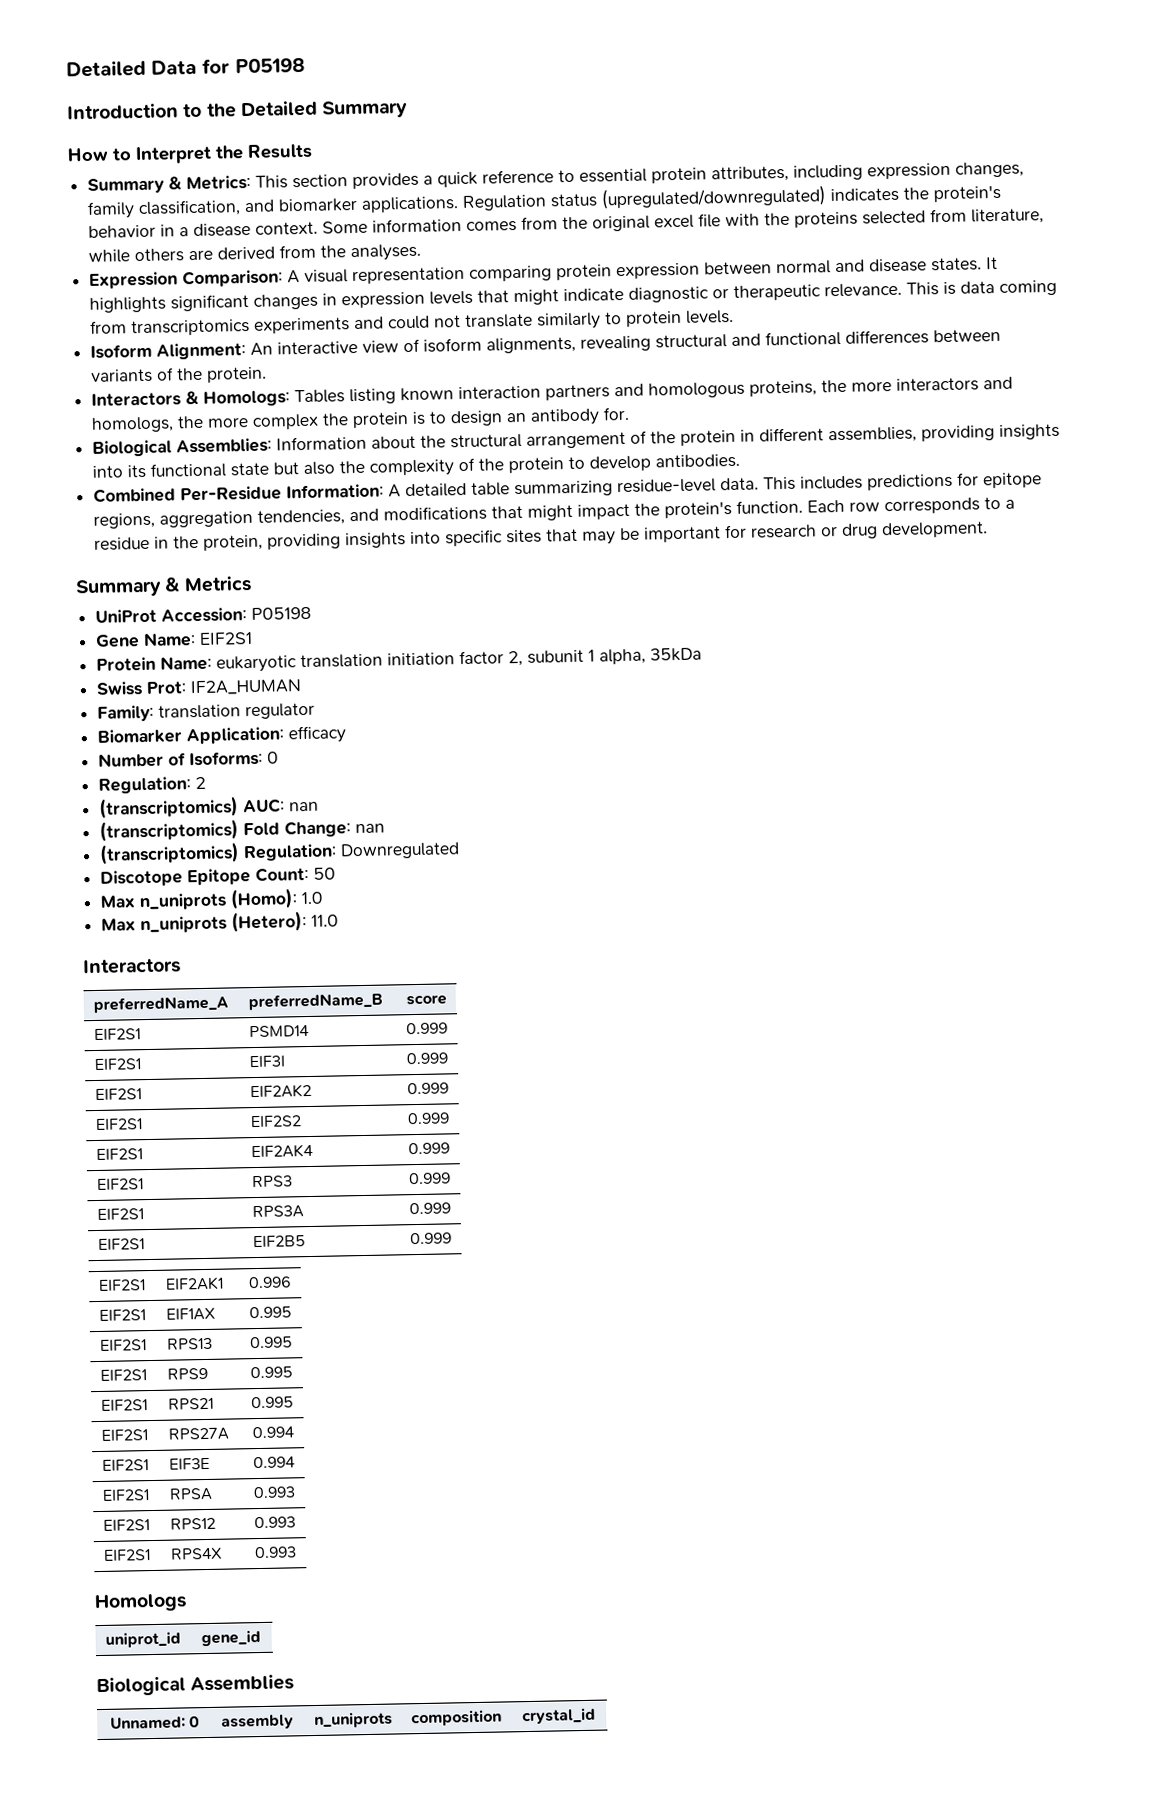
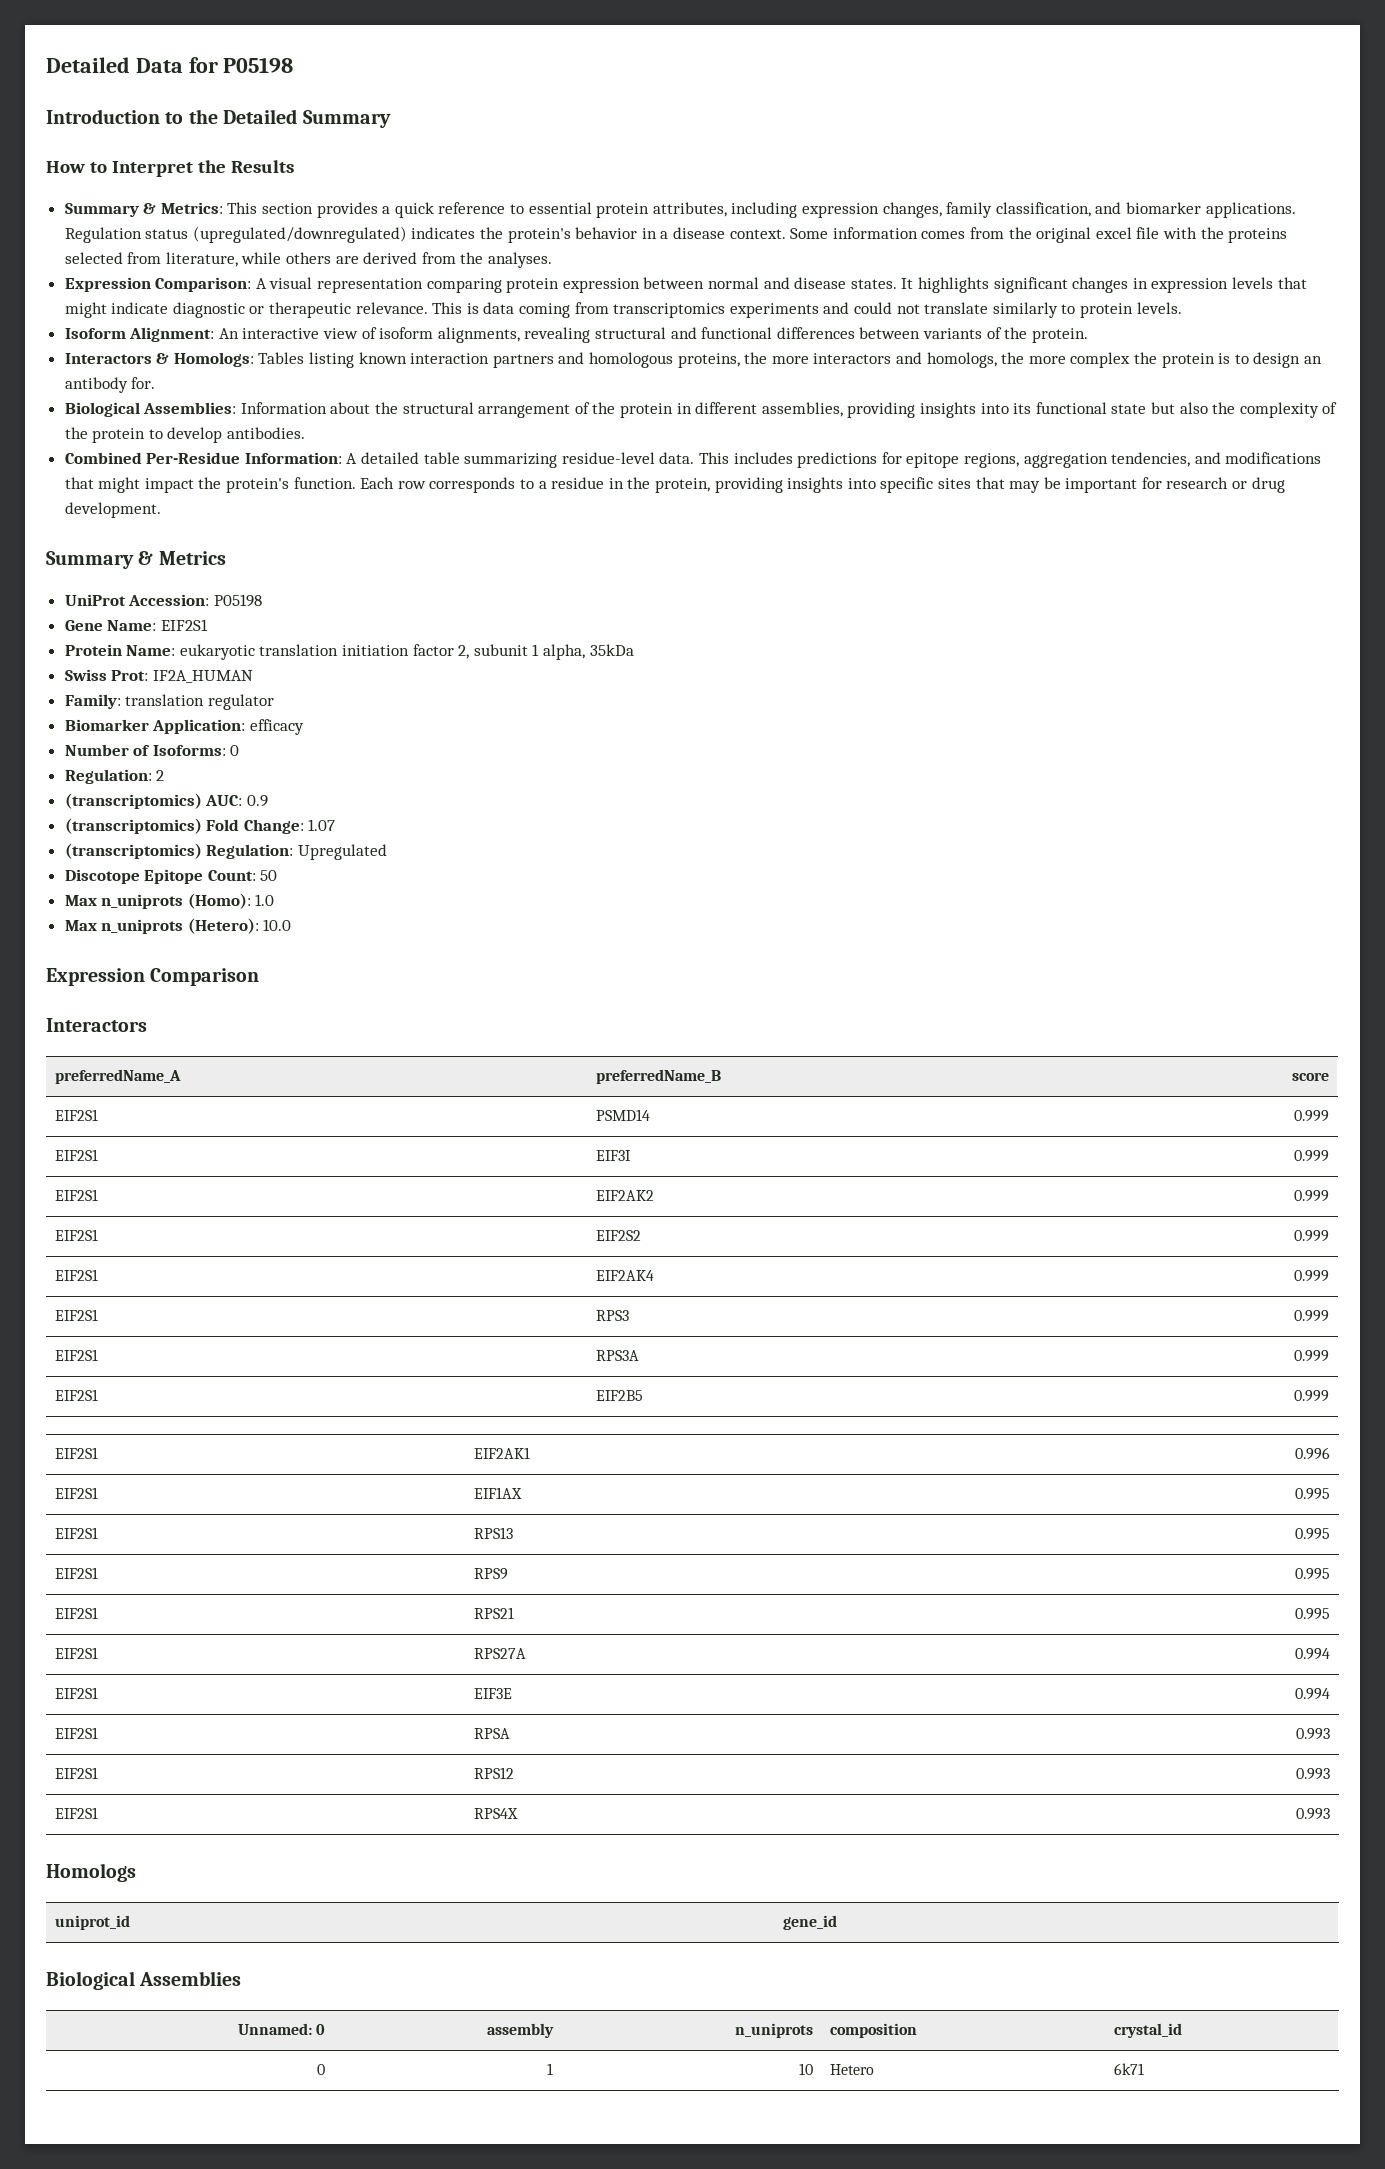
- (transcriptomics) AUC: nan
+ (transcriptomics) AUC: 0.9
- (transcriptomics) Fold Change: nan
+ (transcriptomics) Fold Change: 1.07
- (transcriptomics) Regulation: Downregulated
+ (transcriptomics) Regulation: Upregulated
- Max n_uniprots (Hetero): 11.0
+ Max n_uniprots (Hetero): 10.0
+ Expression Comparison
+ 0 | 1 | 10 | Hetero | 6k71

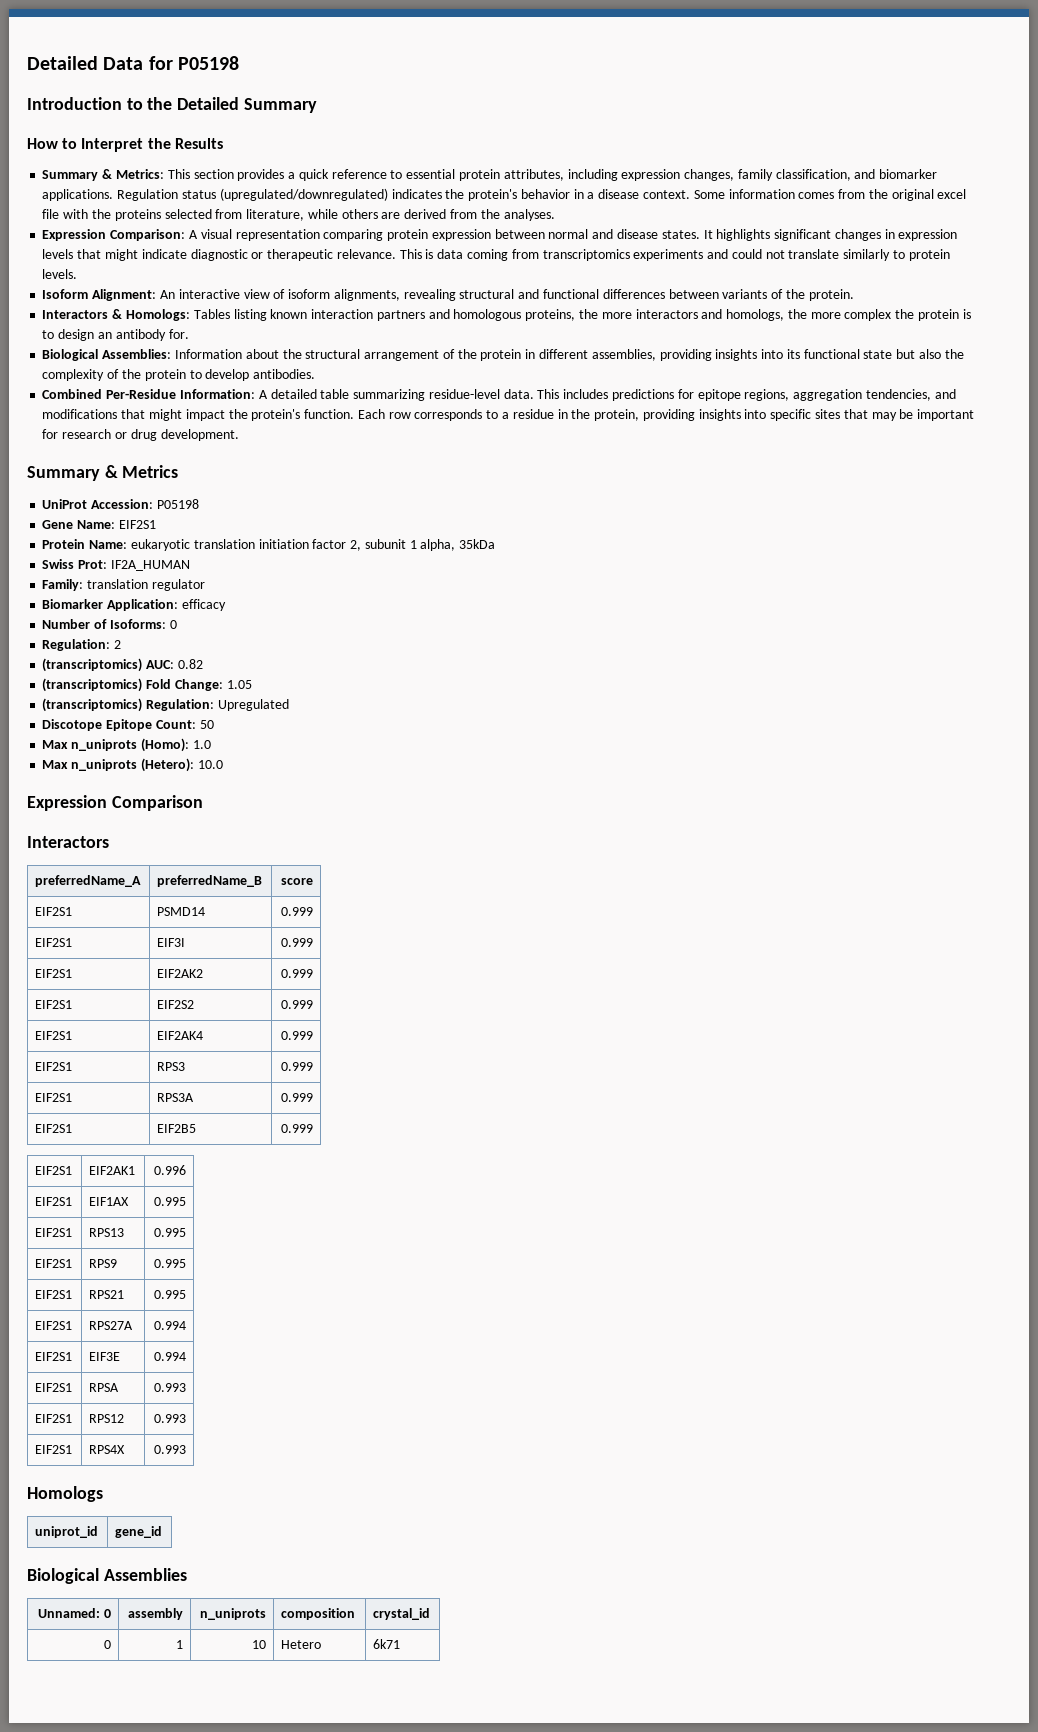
- (transcriptomics) AUC: 0.9
+ (transcriptomics) AUC: 0.82
- (transcriptomics) Fold Change: 1.07
+ (transcriptomics) Fold Change: 1.05

